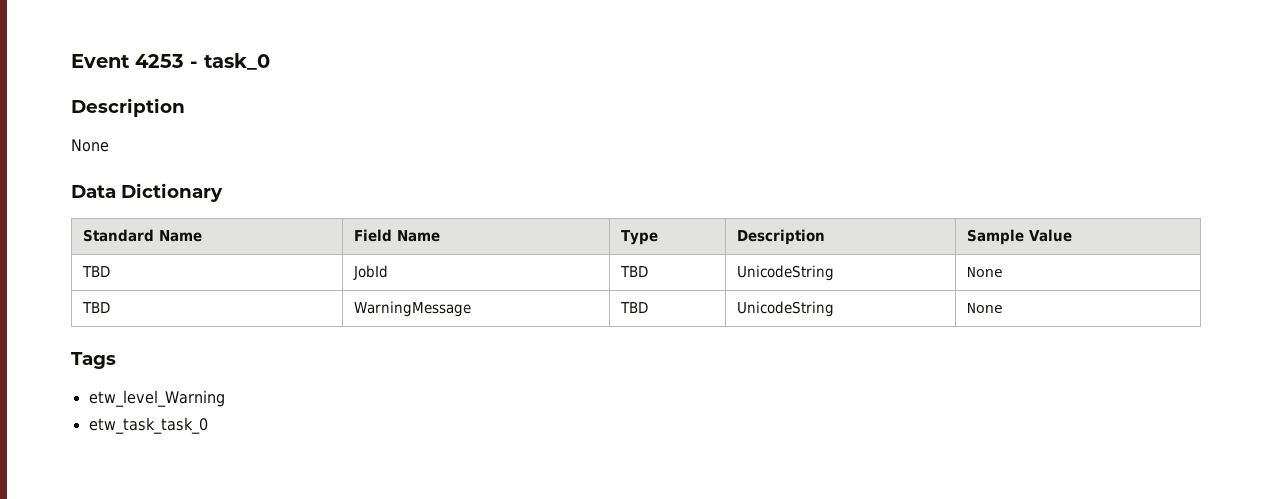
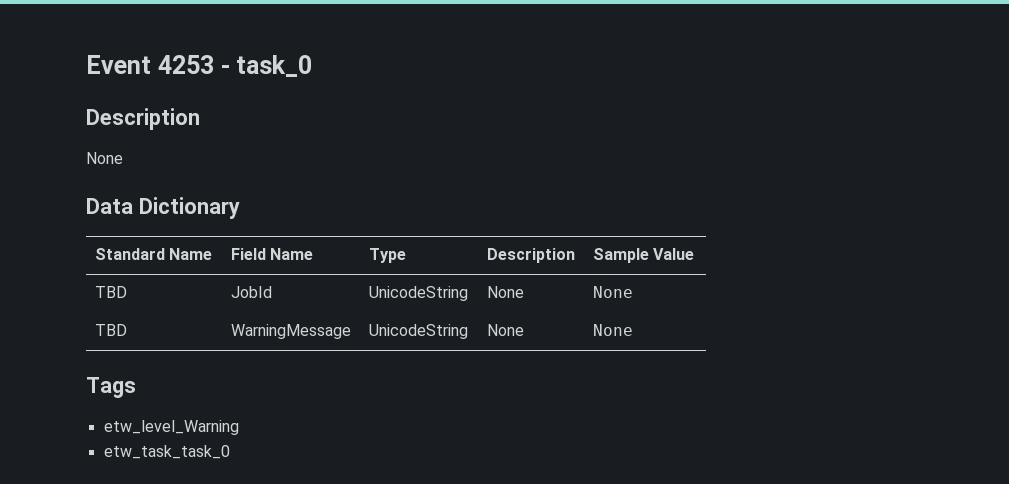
- TBD | JobId | TBD | UnicodeString | None
+ TBD | JobId | UnicodeString | None | None
- TBD | WarningMessage | TBD | UnicodeString | None
+ TBD | WarningMessage | UnicodeString | None | None

